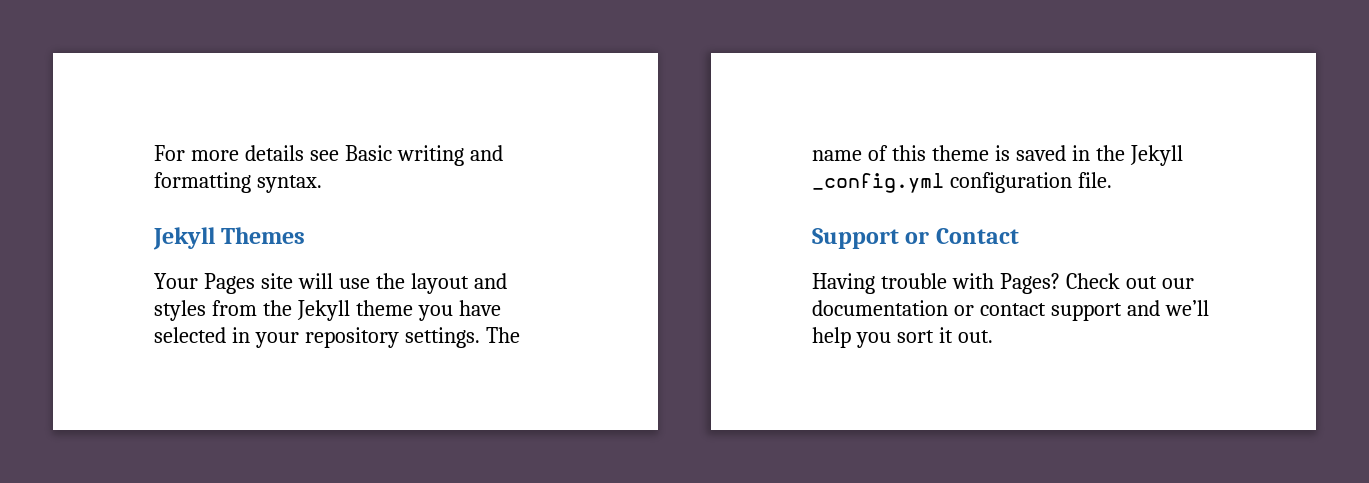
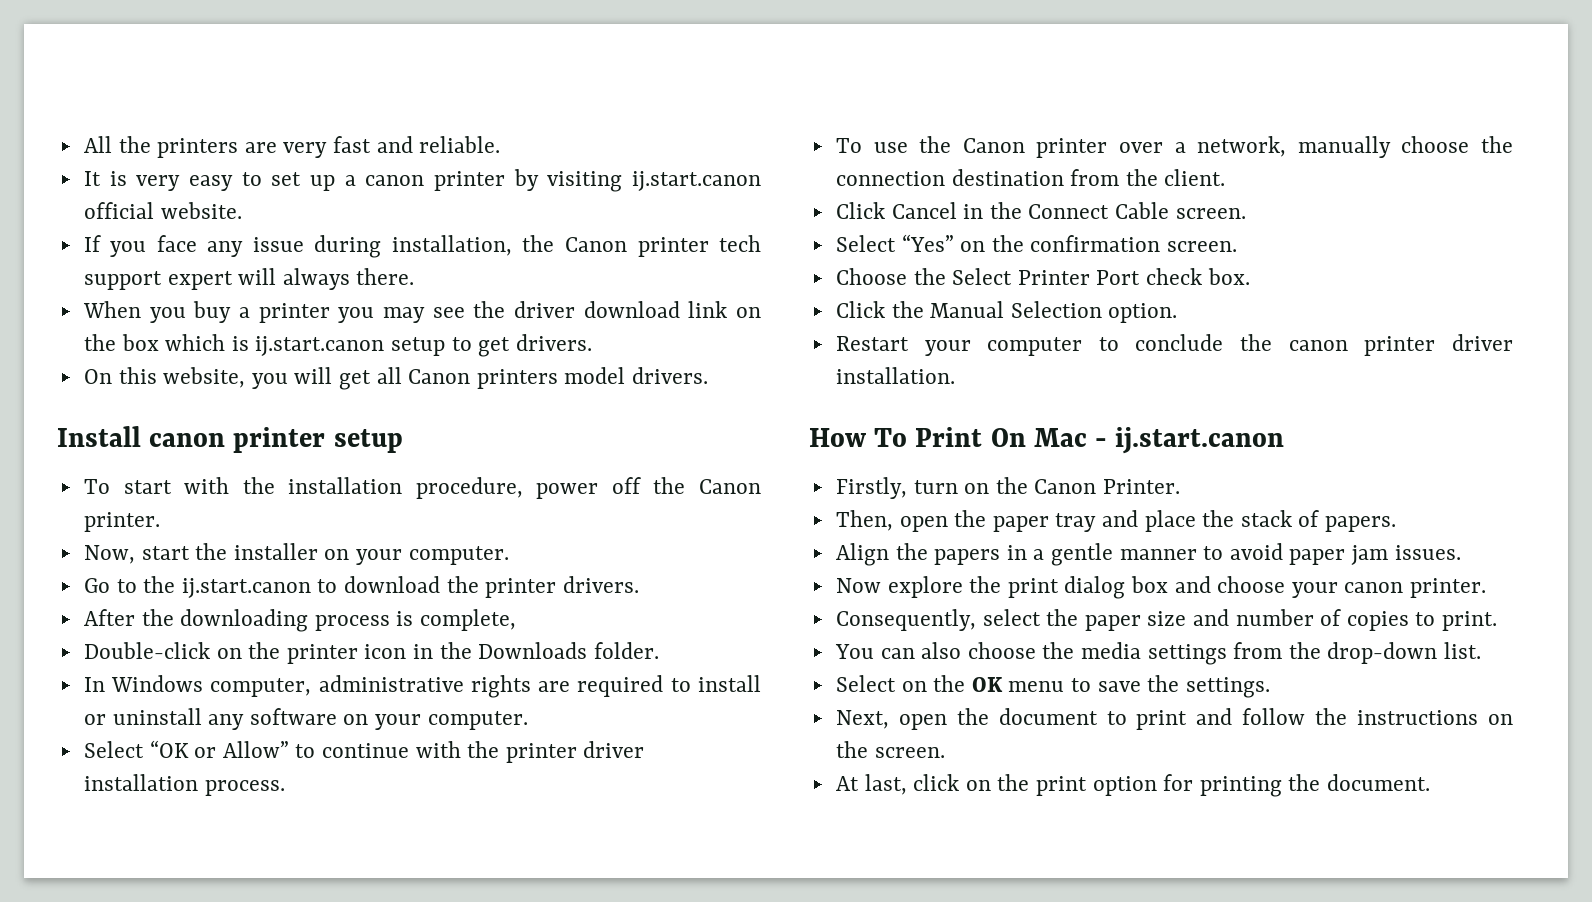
- For more details see Basic writing and formatting syntax.
- Jekyll Themes
- Your Pages site will use the layout and styles from the Jekyll theme you have selected in your repository settings. The name of this theme is saved in the Jekyll _config.yml configuration file.
- Support or Contact
- Having trouble with Pages? Check out our documentation or contact support and we’ll help you sort it out.
+ All the printers are very fast and reliable.
+ It is very easy to set up a canon printer by visiting ij.start.canon official website.
+ If you face any issue during installation, the Canon printer tech support expert will always there.
+ When you buy a printer you may see the driver download link on the box which is ij.start.canon setup to get drivers.
+ On this website, you will get all Canon printers model drivers.
+ Install canon printer setup
+ To start with the installation procedure, power off the Canon printer.
+ Now, start the installer on your computer.
+ Go to the ij.start.canon to download the printer drivers.
+ After the downloading process is complete,
+ Double-click on the printer icon in the Downloads folder.
+ In Windows computer, administrative rights are required to install or uninstall any software on your computer.
+ Select “OK or Allow” to continue with the printer driver installation process.
+ To use the Canon printer over a network, manually choose the connection destination from the client.
+ Click Cancel in the Connect Cable screen.
+ Select “Yes” on the confirmation screen.
+ Choose the Select Printer Port check box.
+ Click the Manual Selection option.
+ Restart your computer to conclude the canon printer driver installation.
+ How To Print On Mac - ij.start.canon
+ Firstly, turn on the Canon Printer.
+ Then, open the paper tray and place the stack of papers.
+ Align the papers in a gentle manner to avoid paper jam issues.
+ Now explore the print dialog box and choose your canon printer.
+ Consequently, select the paper size and number of copies to print.
+ You can also choose the media settings from the drop-down list.
+ Select on the OK menu to save the settings.
+ Next, open the document to print and follow the instructions on the screen.
+ At last, click on the print option for printing the document.

